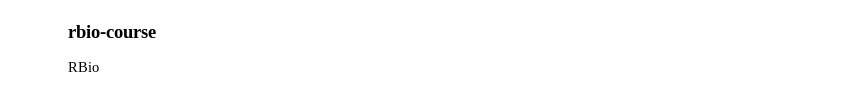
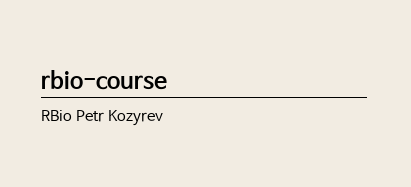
- RBio
+ RBio Petr Kozyrev

